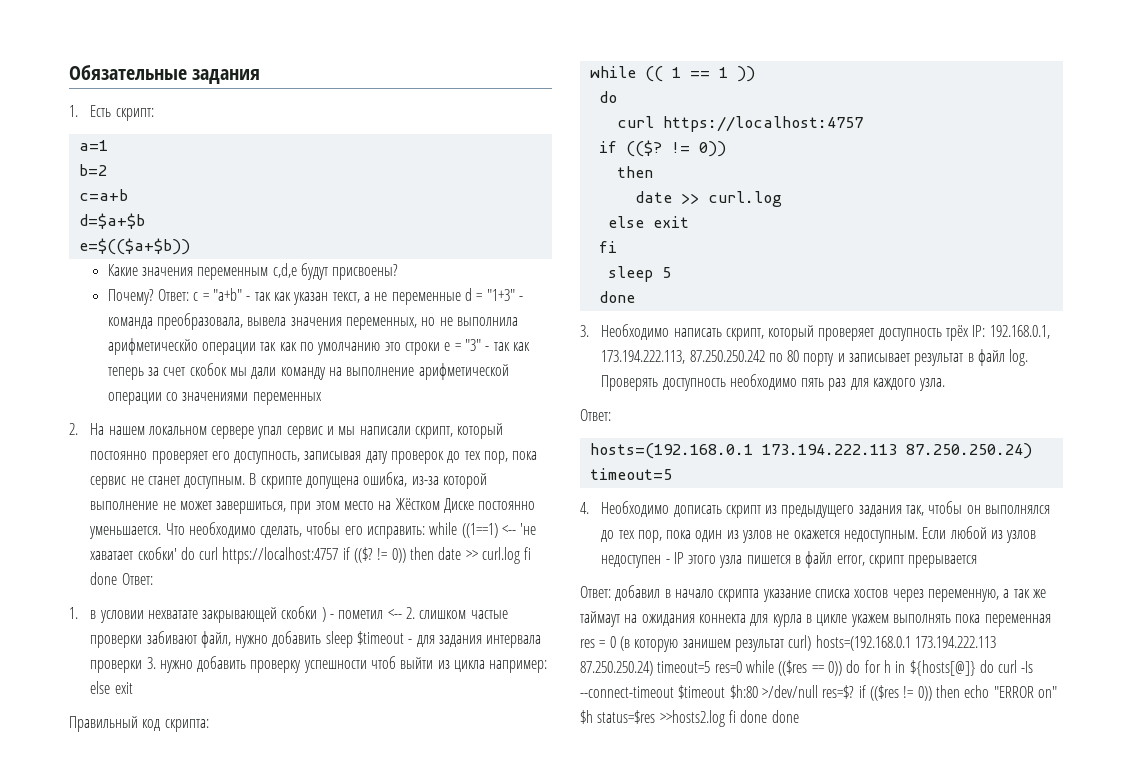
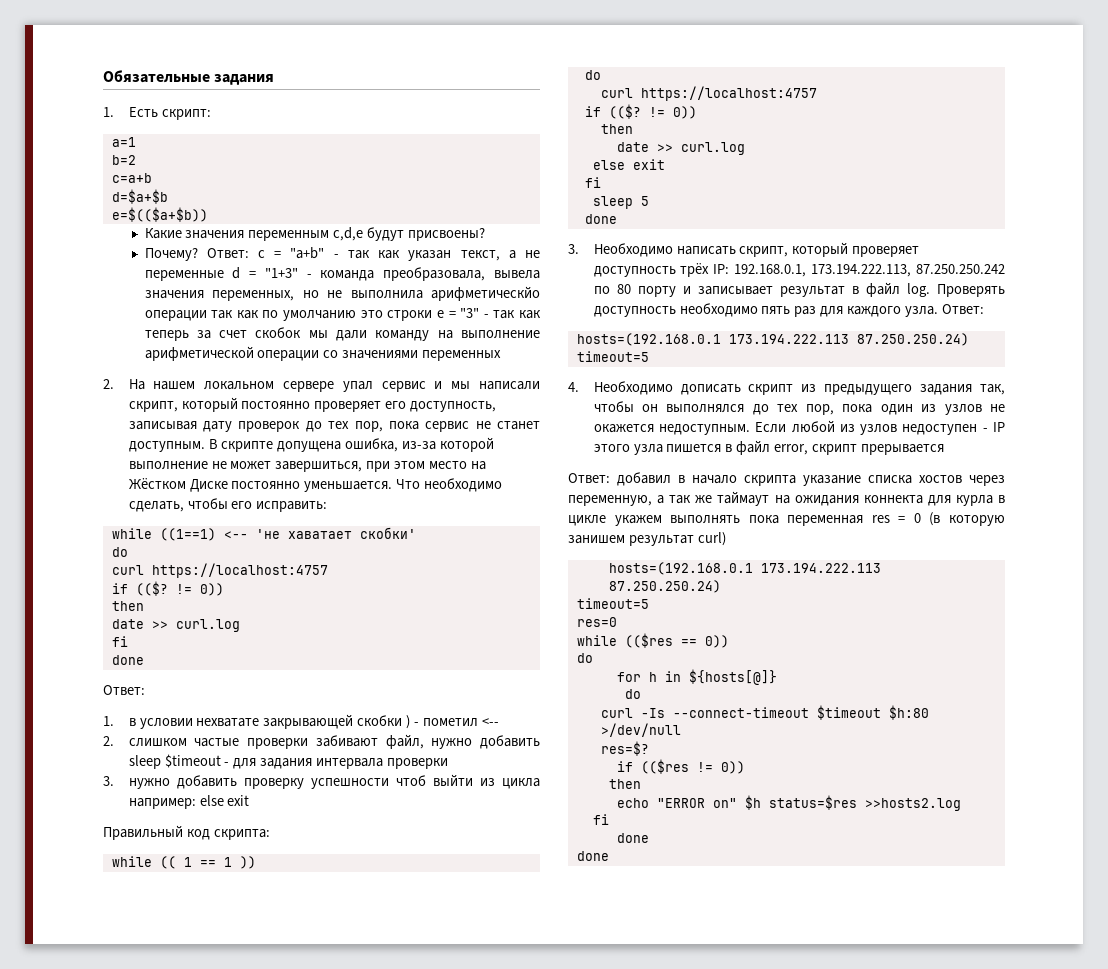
- Что необходимо сделать, чтобы его исправить: while ((1==1) <-- 'не хаватает скобки' do curl https://localhost:4757 if (($? != 0)) then date >> curl.log fi done Ответ:
+ Что необходимо сделать, чтобы его исправить:
+ while ((1==1) <-- 'не хаватает скобки'
+ do
+ curl https://localhost:4757
+ if (($? != 0))
+ then
+ date >> curl.log
+ fi
+ done
+ Ответ:
- 1. в условии нехватате закрывающей скобки ) - пометил <-- 2. слишком частые проверки забивают файл, нужно добавить sleep $timeout - для задания интервала проверки 3. нужно добавить проверку успешности чтоб выйти из цикла например: else exit
+ 1. в условии нехватате закрывающей скобки ) - пометил <--
+ 2. слишком частые проверки забивают файл, нужно добавить sleep $timeout - для задания интервала проверки
+ 3. нужно добавить проверку успешности чтоб выйти из цикла например: else exit
- Проверять доступность необходимо пять раз для каждого узла.
- Ответ:
+ Проверять доступность необходимо пять раз для каждого узла. Ответ:
- Ответ: добавил в начало скрипта указание списка хостов через переменную, а так же таймаут на ожидания коннекта для курла в цикле укажем выполнять пока переменная res = 0 (в которую занишем результат curl) hosts=(192.168.0.1 173.194.222.113 87.250.250.24) timeout=5 res=0 while (($res == 0)) do for h in ${hosts[@]} do curl -Is --connect-timeout $timeout $h:80 >/dev/null res=$? if (($res != 0)) then echo "ERROR on" $h status=$res >>hosts2.log fi done done
+ Ответ: добавил в начало скрипта указание списка хостов через переменную, а так же таймаут на ожидания коннекта для курла в цикле укажем выполнять пока переменная res = 0 (в которую занишем результат curl)
+ hosts=(192.168.0.1 173.194.222.113 87.250.250.24)
+ timeout=5
+ res=0
+ while (($res == 0))
+ do
+ for h in ${hosts[@]}
+ do
+ curl -Is --connect-timeout $timeout $h:80 >/dev/null
+ res=$?
+ if (($res != 0))
+ then
+ echo "ERROR on" $h status=$res >>hosts2.log
+ fi
+ done
+ done

